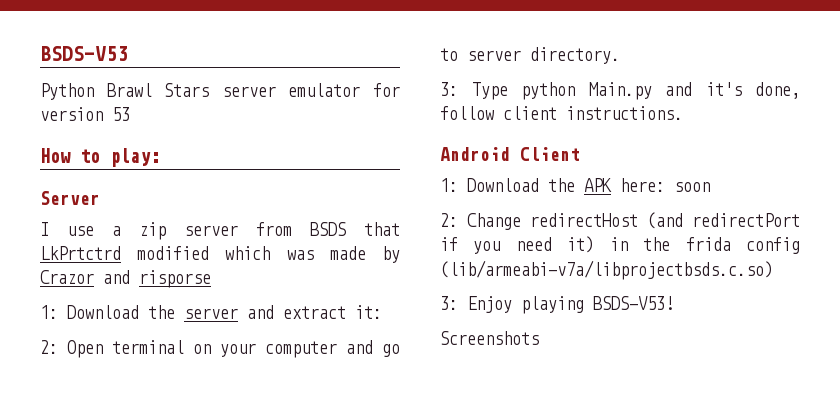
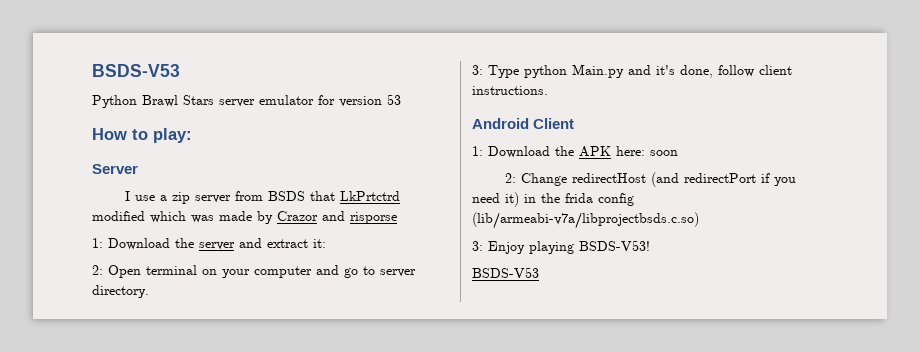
  3: Enjoy playing BSDS-V53!
- Screenshots
+ BSDS-V53

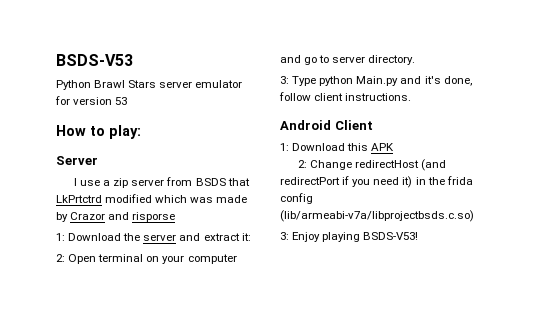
- 1: Download the APK here: soon
+ 1: Download this APK
  3: Enjoy playing BSDS-V53!
- BSDS-V53

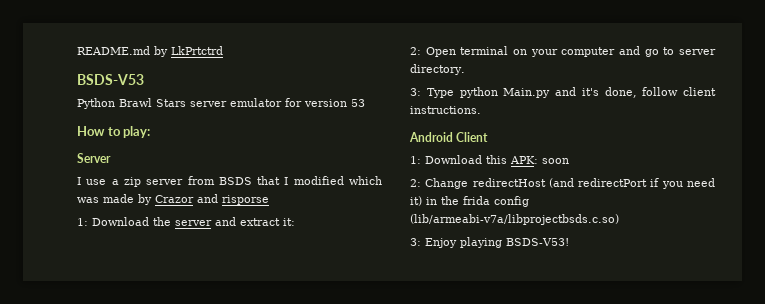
+ README.md by LkPrtctrd
- I use a zip server from BSDS that LkPrtctrd modified which was made by Сrazor and risporse
+ I use a zip server from BSDS that I modified which was made by Сrazor and risporse
- 1: Download this APK
+ 1: Download this APK: soon

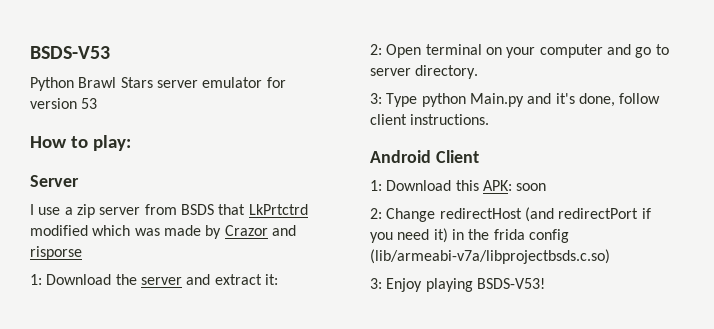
- README.md by LkPrtctrd
- I use a zip server from BSDS that I modified which was made by Сrazor and risporse
+ I use a zip server from BSDS that LkPrtctrd modified which was made by Сrazor and risporse

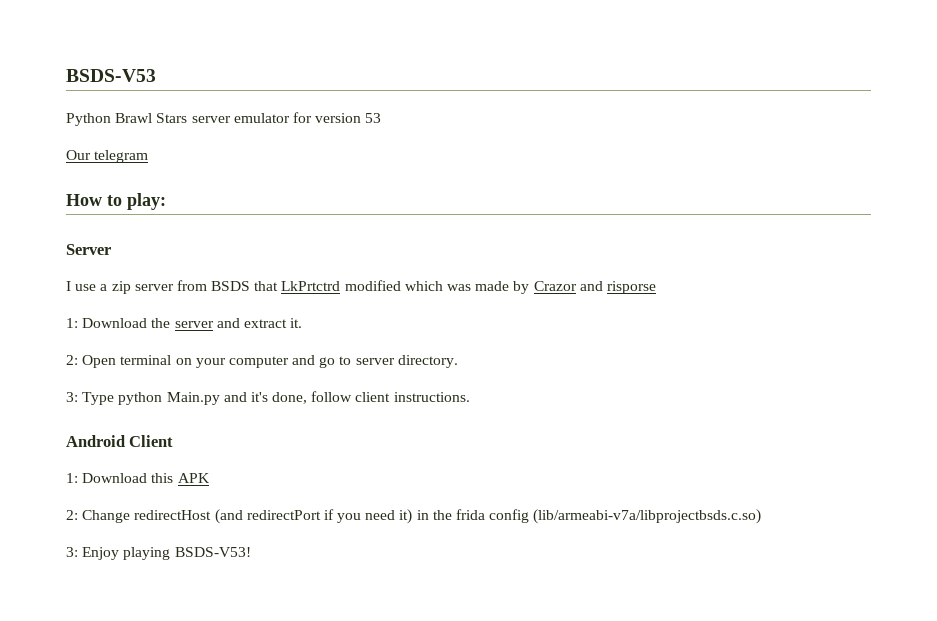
+ Our telegram
- 1: Download the server and extract it:
+ 1: Download the server and extract it.
- 1: Download this APK: soon
+ 1: Download this APK

